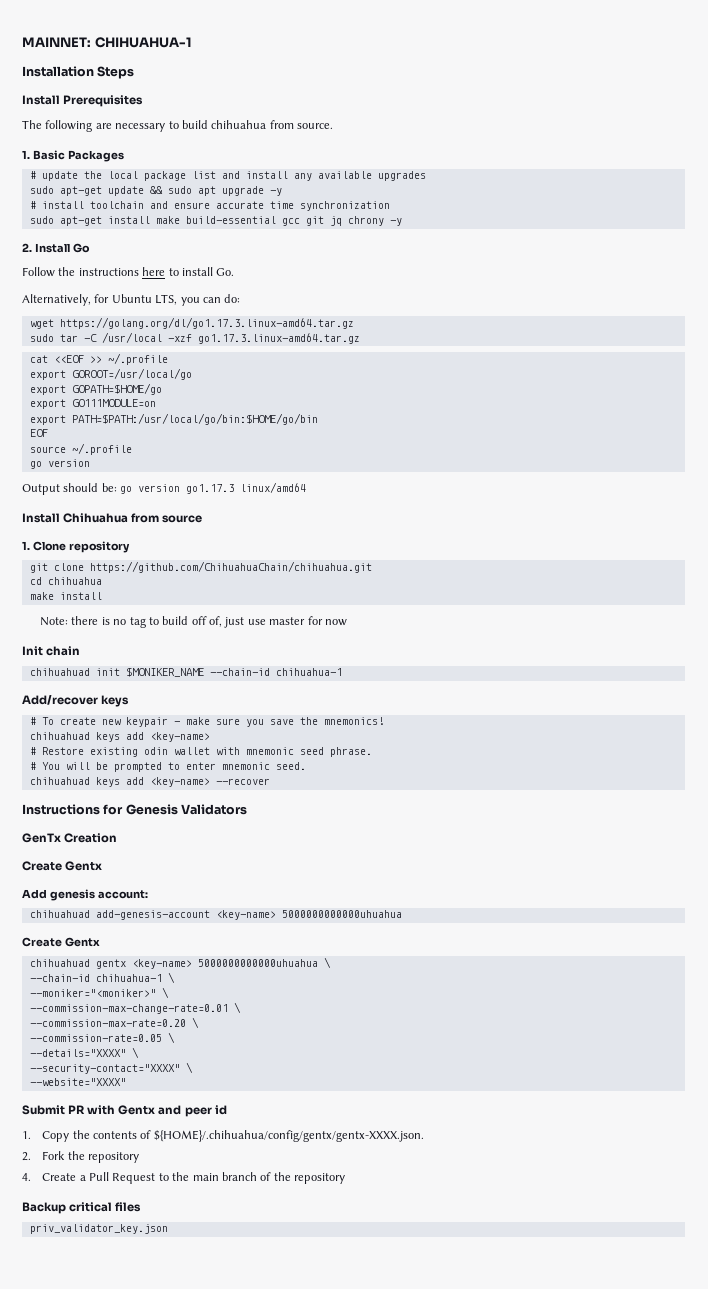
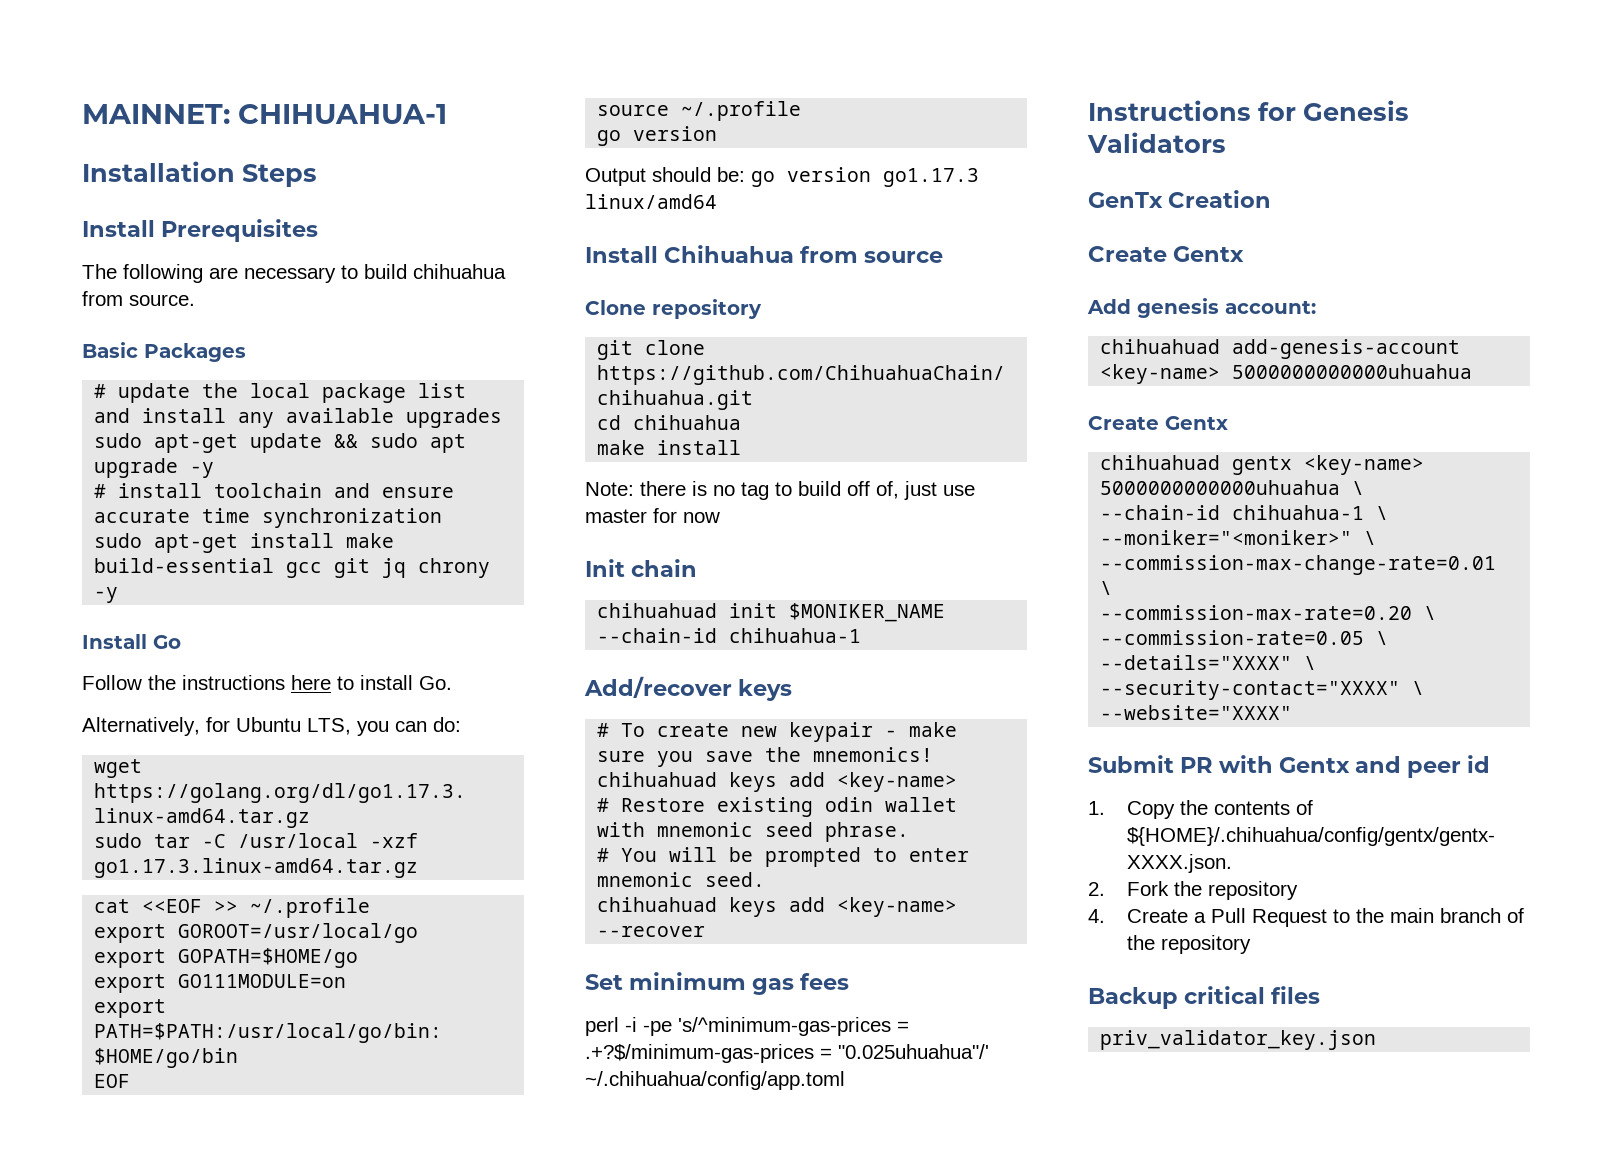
- 1. Basic Packages
+ Basic Packages
- 2. Install Go
+ Install Go
- 1. Clone repository
+ Clone repository
+ Set minimum gas fees
+ perl -i -pe 's/^minimum-gas-prices = .+?$/minimum-gas-prices = "0.025uhuahua"/' ~/.chihuahua/config/app.toml

